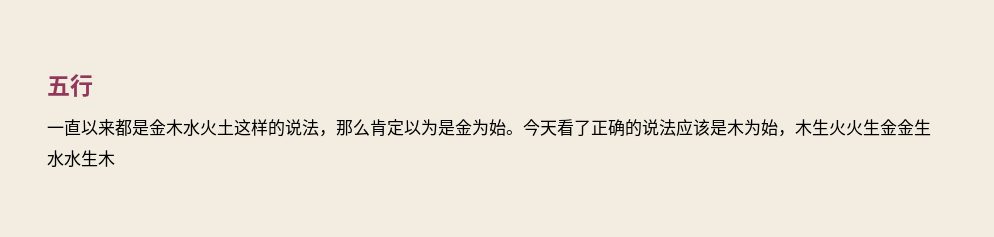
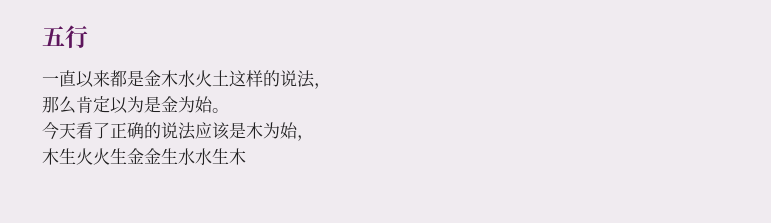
- 一直以来都是金木水火土这样的说法，那么肯定以为是金为始。今天看了正确的说法应该是木为始，木生火火生金金生水水生木
+ 一直以来都是金木水火土这样的说法，
+ 那么肯定以为是金为始。
+ 今天看了正确的说法应该是木为始，
+ 木生火火生金金生水水生木

